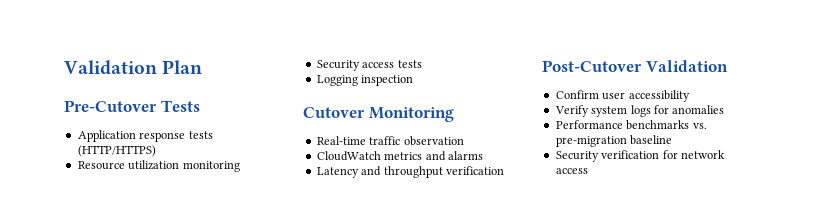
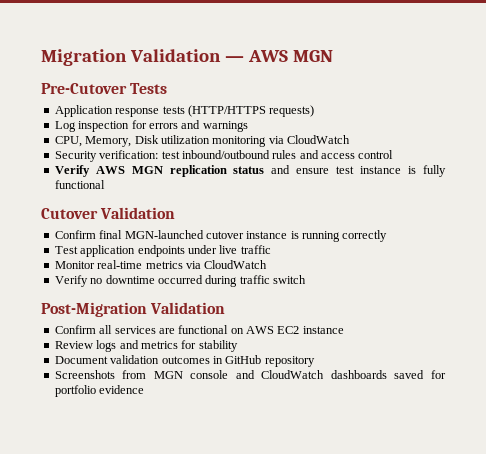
- Validation Plan
+ Migration Validation — AWS MGN
- Application response tests (HTTP/HTTPS)
- Resource utilization monitoring
- Security access tests
- Logging inspection
- Cutover Monitoring
- Real-time traffic observation
- CloudWatch metrics and alarms
- Latency and throughput verification
- Post-Cutover Validation
- Confirm user accessibility
- Verify system logs for anomalies
- Performance benchmarks vs. pre-migration baseline
- Security verification for network access
+ Application response tests (HTTP/HTTPS requests)
+ Log inspection for errors and warnings
+ CPU, Memory, Disk utilization monitoring via CloudWatch
+ Security verification: test inbound/outbound rules and access control
+ Verify AWS MGN replication status and ensure test instance is fully functional
+ Cutover Validation
+ Confirm final MGN-launched cutover instance is running correctly
+ Test application endpoints under live traffic
+ Monitor real-time metrics via CloudWatch
+ Verify no downtime occurred during traffic switch
+ Post-Migration Validation
+ Confirm all services are functional on AWS EC2 instance
+ Review logs and metrics for stability
+ Document validation outcomes in GitHub repository
+ Screenshots from MGN console and CloudWatch dashboards saved for portfolio evidence

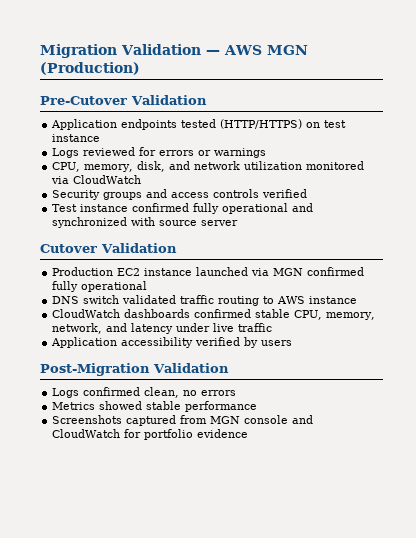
- Migration Validation — AWS MGN
+ Migration Validation — AWS MGN (Production)
- Pre-Cutover Tests
- Application response tests (HTTP/HTTPS requests)
- Log inspection for errors and warnings
+ Pre-Cutover Validation
+ Application endpoints tested (HTTP/HTTPS) on test instance
+ Logs reviewed for errors or warnings
- CPU, Memory, Disk utilization monitoring via CloudWatch
- Security verification: test inbound/outbound rules and access control
- Verify AWS MGN replication status and ensure test instance is fully functional
+ CPU, memory, disk, and network utilization monitored via CloudWatch
+ Security groups and access controls verified
+ Test instance confirmed fully operational and synchronized with source server
  Cutover Validation
- Confirm final MGN-launched cutover instance is running correctly
- Test application endpoints under live traffic
- Monitor real-time metrics via CloudWatch
- Verify no downtime occurred during traffic switch
+ Production EC2 instance launched via MGN confirmed fully operational
+ DNS switch validated traffic routing to AWS instance
+ CloudWatch dashboards confirmed stable CPU, memory, network, and latency under live traffic
+ Application accessibility verified by users
  Post-Migration Validation
- Confirm all services are functional on AWS EC2 instance
- Review logs and metrics for stability
- Document validation outcomes in GitHub repository
+ Logs confirmed clean, no errors
+ Metrics showed stable performance
- Screenshots from MGN console and CloudWatch dashboards saved for portfolio evidence
+ Screenshots captured from MGN console and CloudWatch for portfolio evidence

